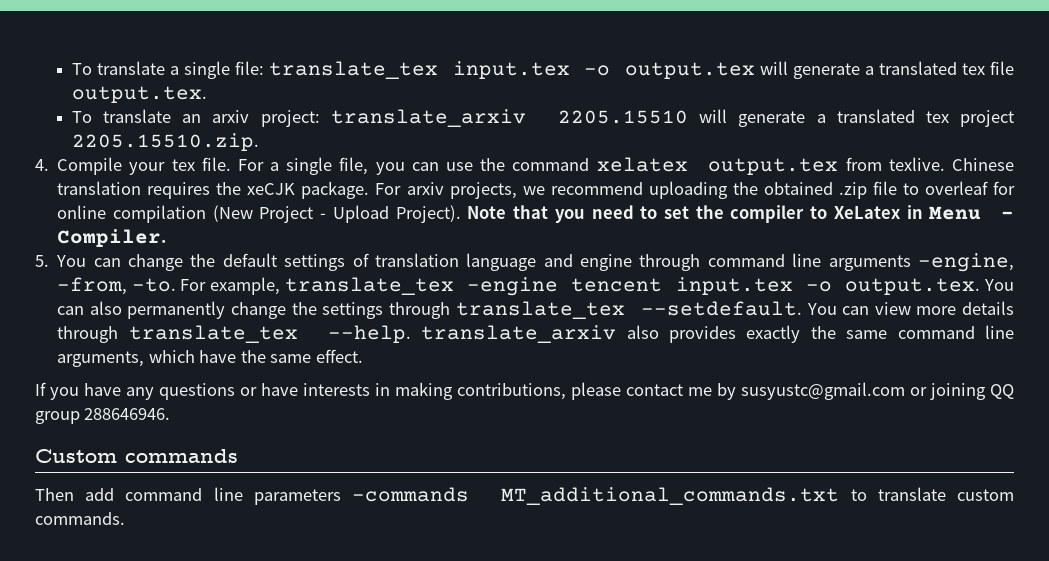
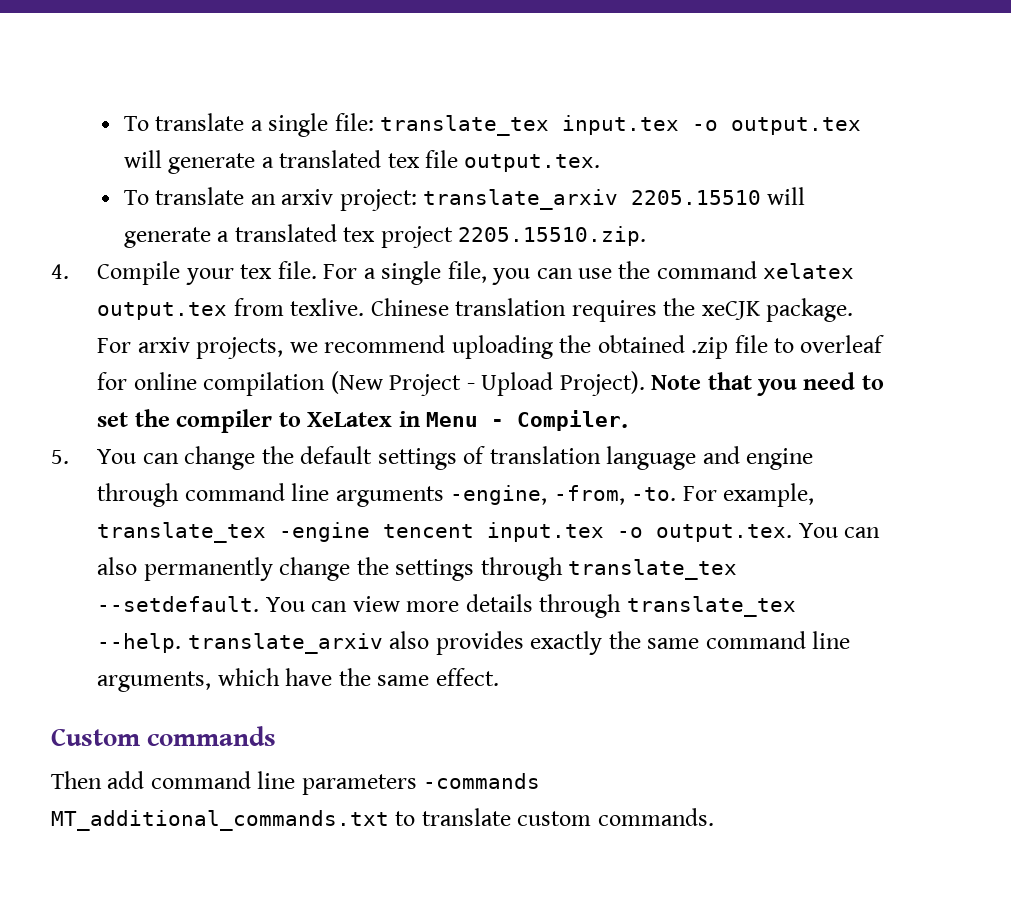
- If you have any questions or have interests in making contributions, please contact me by susyustc@gmail.com or joining QQ group 288646946.

